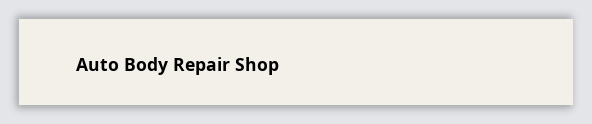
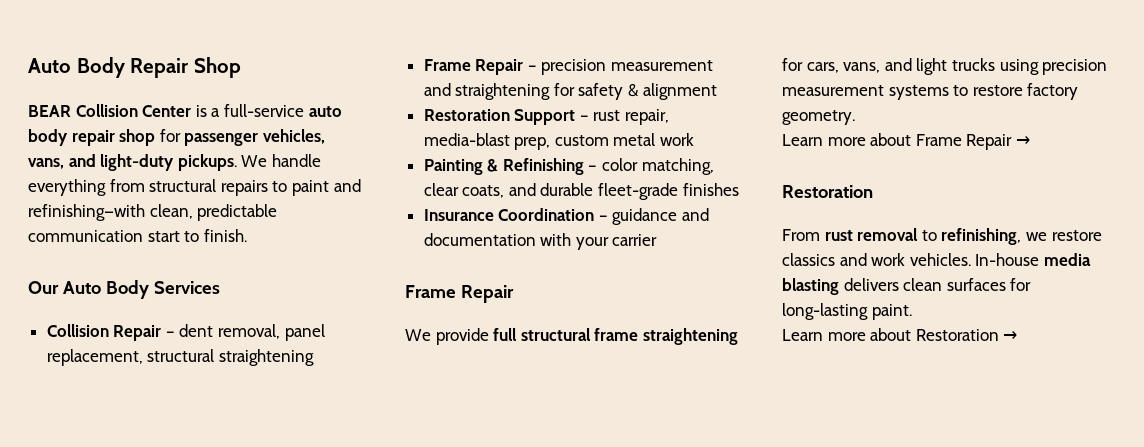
+ BEAR Collision Center is a full-service auto body repair shop for passenger vehicles, vans, and light-duty pickups. We handle everything from structural repairs to paint and refinishing—with clean, predictable communication start to finish.
+ Our Auto Body Services
+ Collision Repair – dent removal, panel replacement, structural straightening
+ Frame Repair – precision measurement and straightening for safety & alignment
+ Restoration Support – rust repair, media-blast prep, custom metal work
+ Painting & Refinishing – color matching, clear coats, and durable fleet-grade finishes
+ Insurance Coordination – guidance and documentation with your carrier
+ Frame Repair
+ We provide full structural frame straightening for cars, vans, and light trucks using precision measurement systems to restore factory geometry.
+ Learn more about Frame Repair →
+ Restoration
+ From rust removal to refinishing, we restore classics and work vehicles. In-house media blasting delivers clean surfaces for long-lasting paint.
+ Learn more about Restoration →

